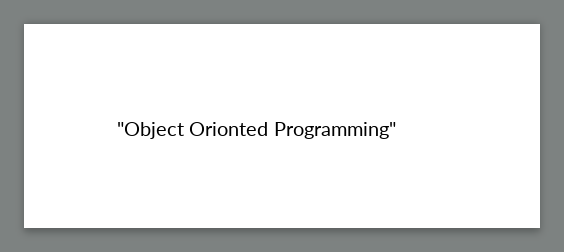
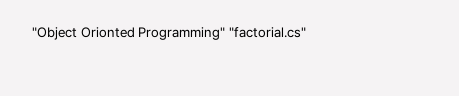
- "Object Orionted Programming"
+ "Object Orionted Programming" "factorial.cs"

